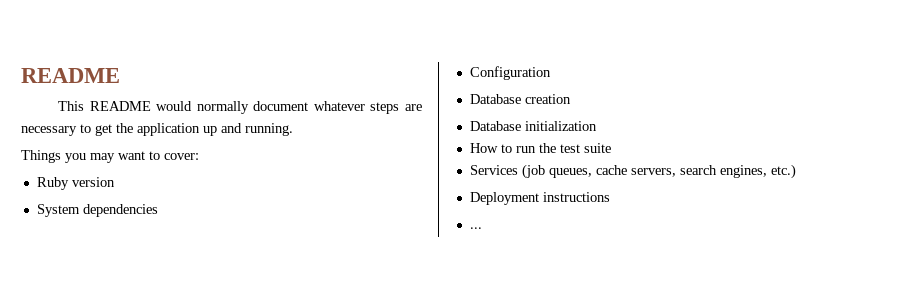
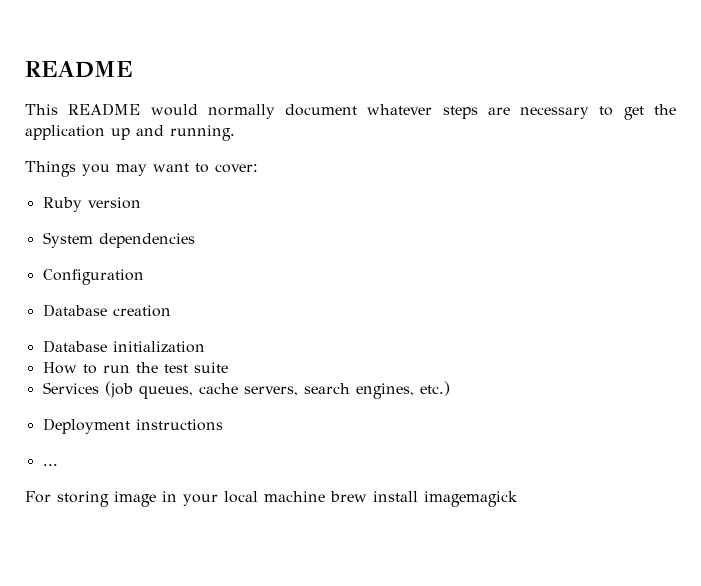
+ For storing image in your local machine brew install imagemagick

